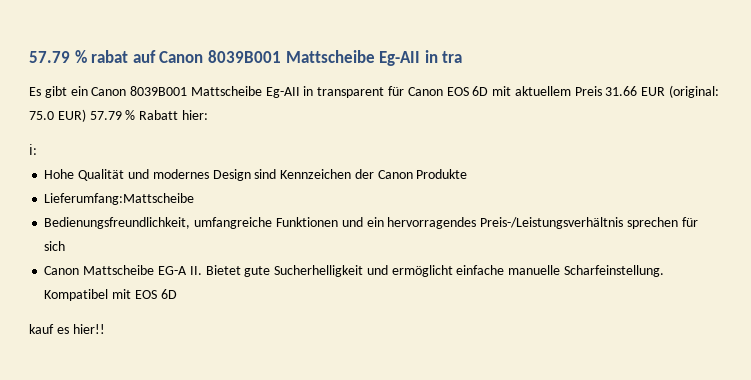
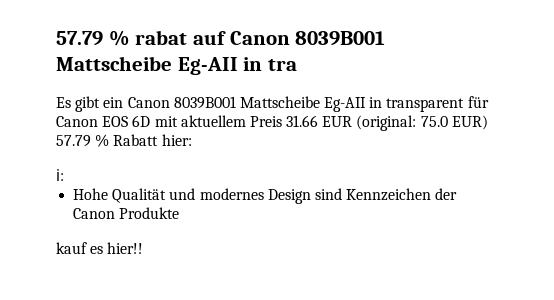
- Lieferumfang:Mattscheibe
- Bedienungsfreundlichkeit, umfangreiche Funktionen und ein hervorragendes Preis-/Leistungsverhältnis sprechen für sich
- Canon Mattscheibe EG-A II. Bietet gute Sucherhelligkeit und ermöglicht einfache manuelle Scharfeinstellung. Kompatibel mit EOS 6D

